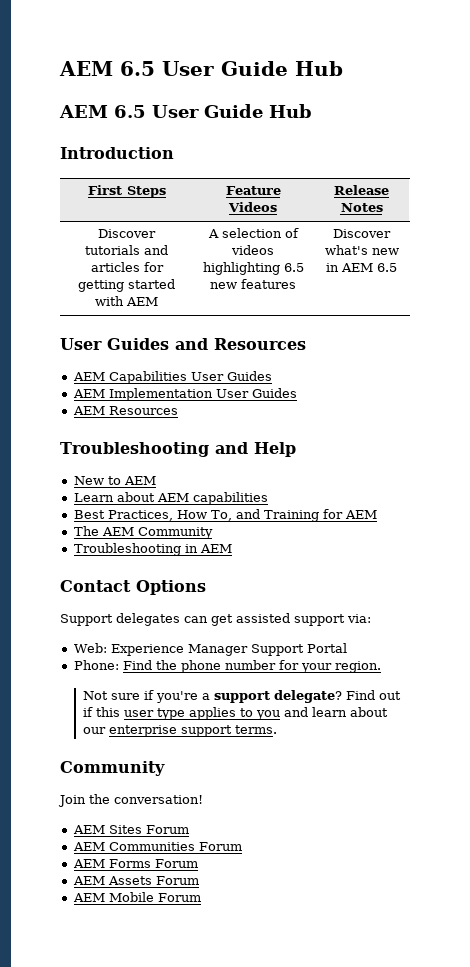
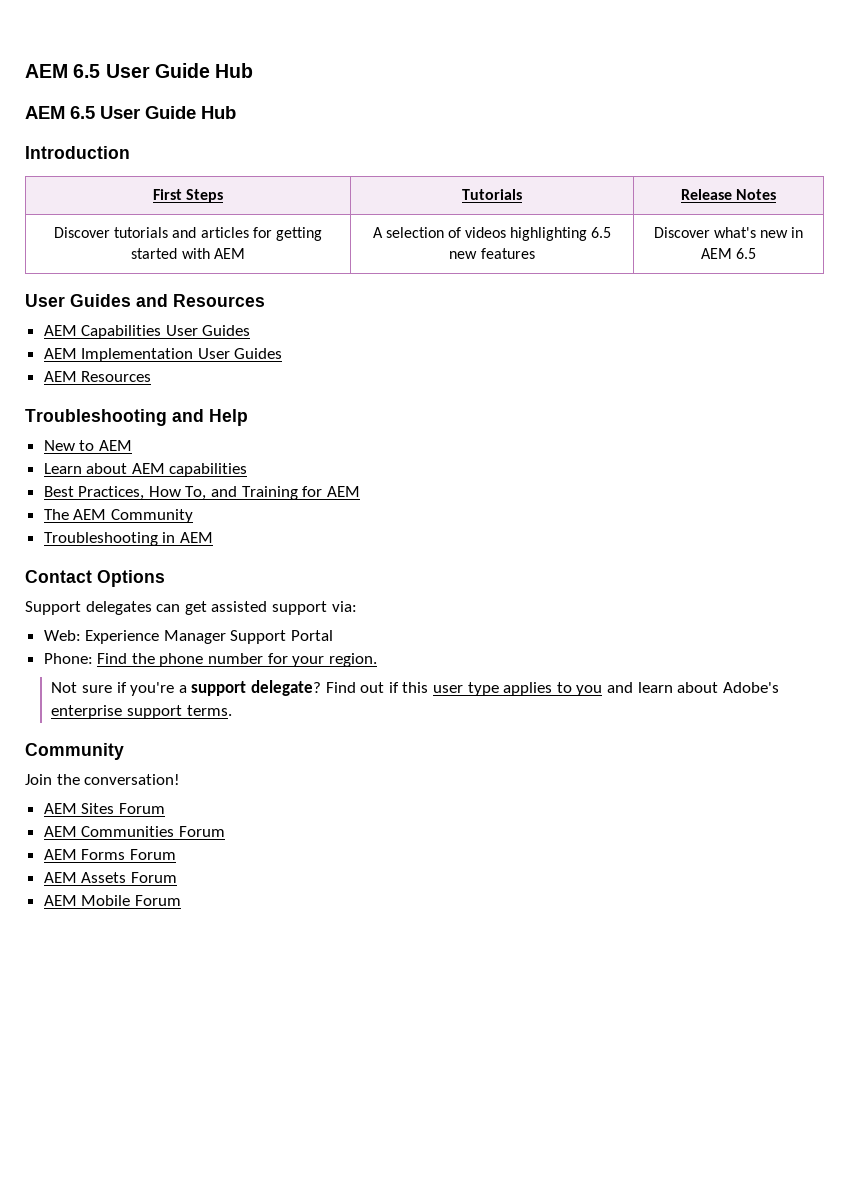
- First Steps | Feature Videos | Release Notes
+ First Steps | Tutorials | Release Notes
- Find out if this user type applies to you and learn about our enterprise support terms.
+ Find out if this user type applies to you and learn about Adobe's enterprise support terms.

